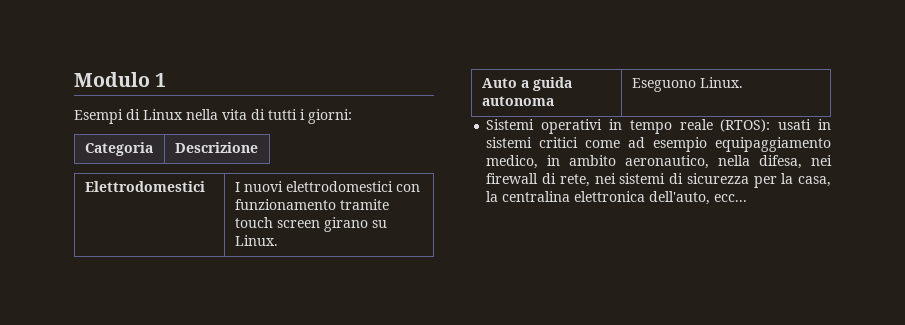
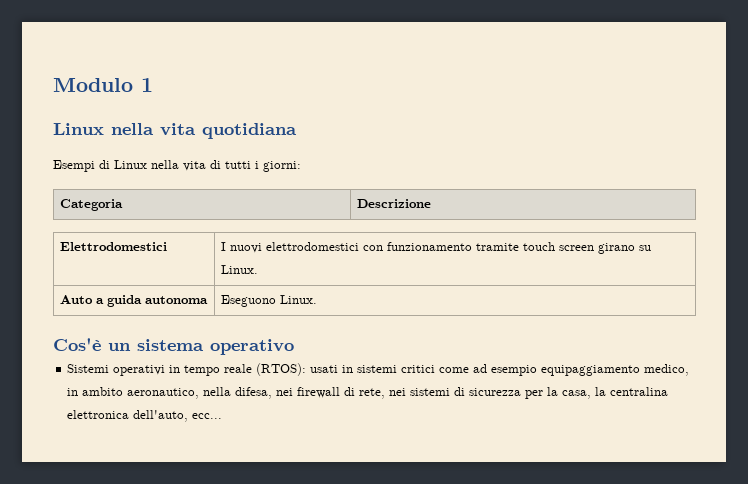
+ Linux nella vita quotidiana
+ Cos'è un sistema operativo

